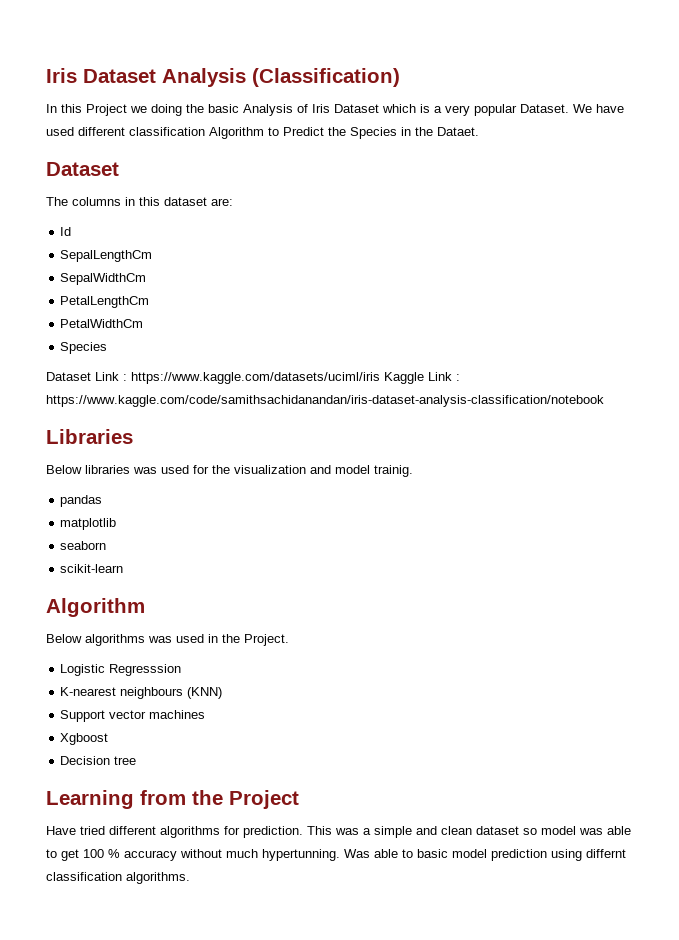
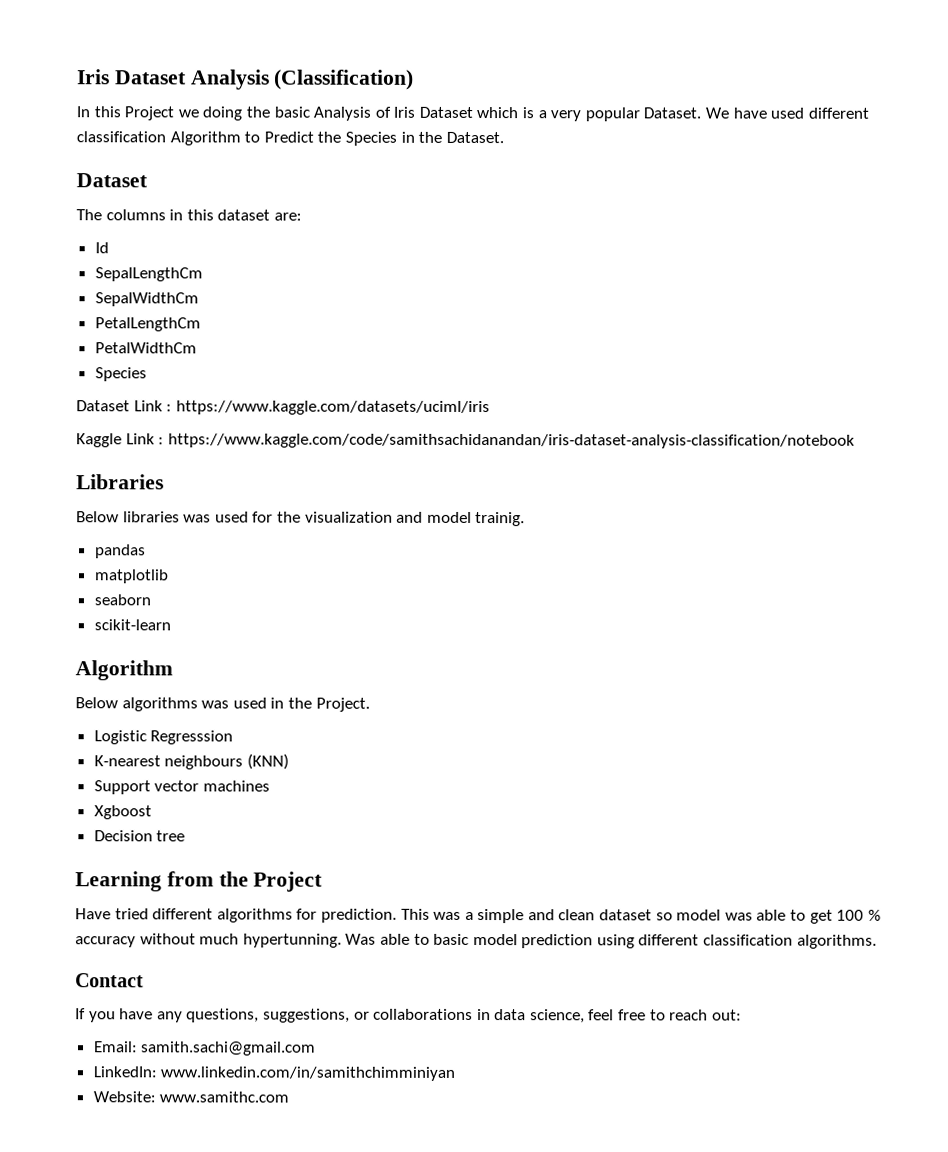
- We have used different classification Algorithm to Predict the Species in the Dataet.
+ We have used different classification Algorithm to Predict the Species in the Dataset.
- Dataset Link : https://www.kaggle.com/datasets/uciml/iris Kaggle Link : https://www.kaggle.com/code/samithsachidanandan/iris-dataset-analysis-classification/notebook
+ Dataset Link : https://www.kaggle.com/datasets/uciml/iris
+ Kaggle Link : https://www.kaggle.com/code/samithsachidanandan/iris-dataset-analysis-classification/notebook
- Was able to basic model prediction using differnt classification algorithms.
+ Was able to basic model prediction using different classification algorithms.
+ Contact
+ If you have any questions, suggestions, or collaborations in data science, feel free to reach out:
+ Email: samith.sachi@gmail.com
+ LinkedIn: www.linkedin.com/in/samithchimminiyan
+ Website: www.samithc.com

